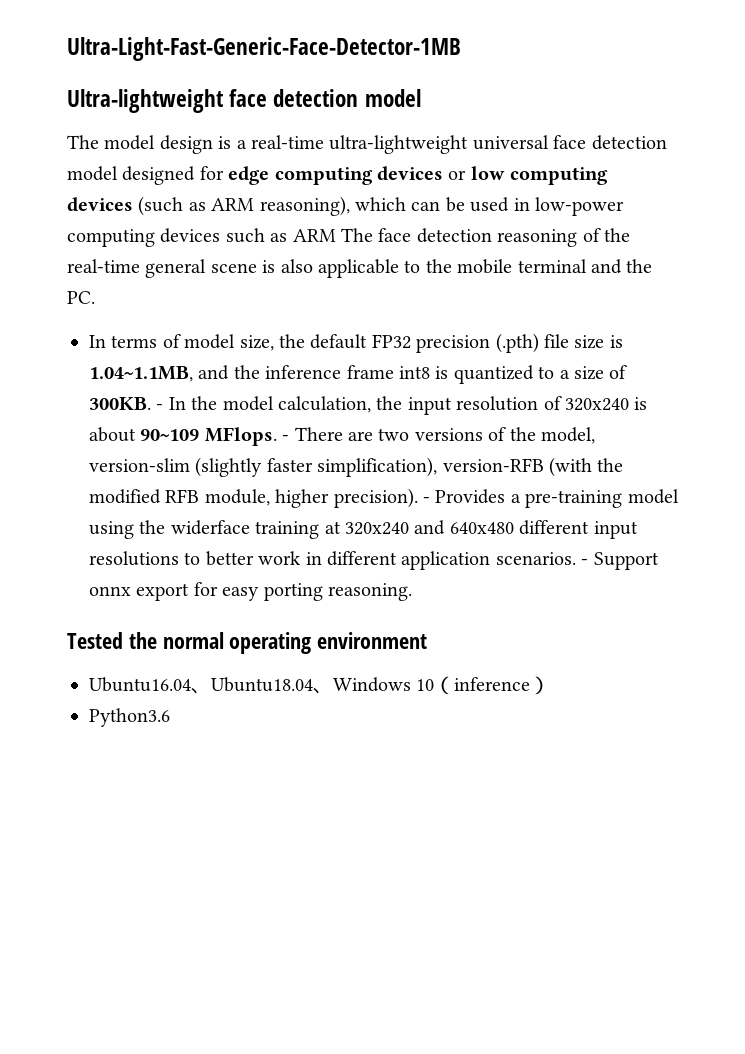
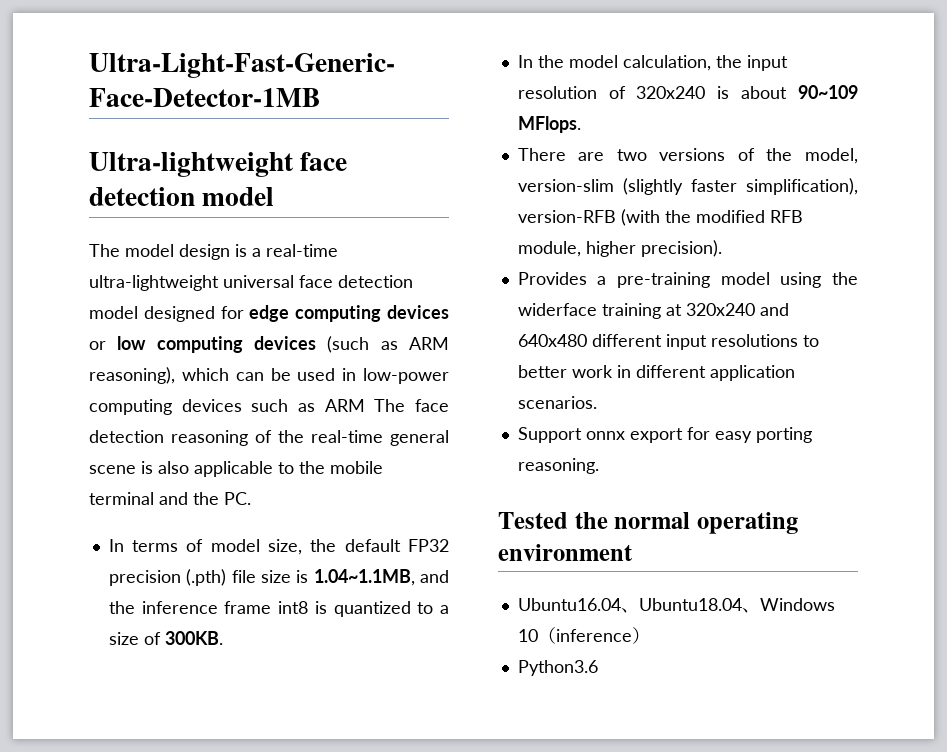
- In terms of model size, the default FP32 precision (.pth) file size is 1.04~1.1MB, and the inference frame int8 is quantized to a size of 300KB. - In the model calculation, the input resolution of 320x240 is about 90~109 MFlops. - There are two versions of the model, version-slim (slightly faster simplification), version-RFB (with the modified RFB module, higher precision). - Provides a pre-training model using the widerface training at 320x240 and 640x480 different input resolutions to better work in different application scenarios. - Support onnx export for easy porting reasoning.
+ In terms of model size, the default FP32 precision (.pth) file size is 1.04~1.1MB, and the inference frame int8 is quantized to a size of 300KB.
+ In the model calculation, the input resolution of 320x240 is about 90~109 MFlops.
+ There are two versions of the model, version-slim (slightly faster simplification), version-RFB (with the modified RFB module, higher precision).
+ Provides a pre-training model using the widerface training at 320x240 and 640x480 different input resolutions to better work in different application scenarios.
+ Support onnx export for easy porting reasoning.

